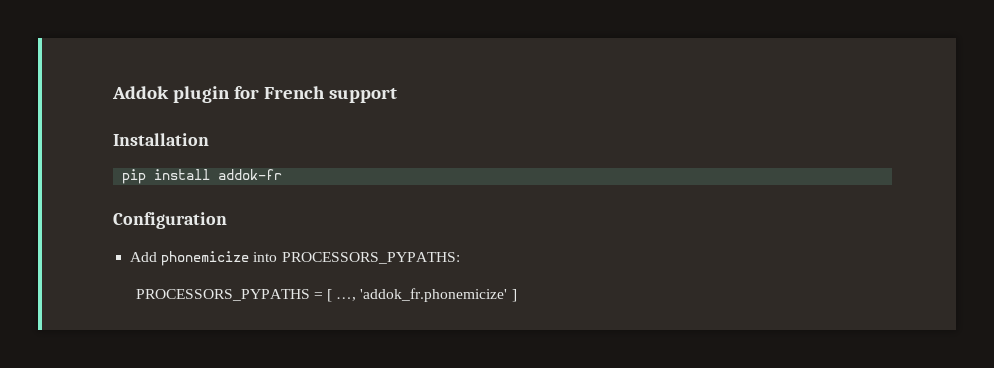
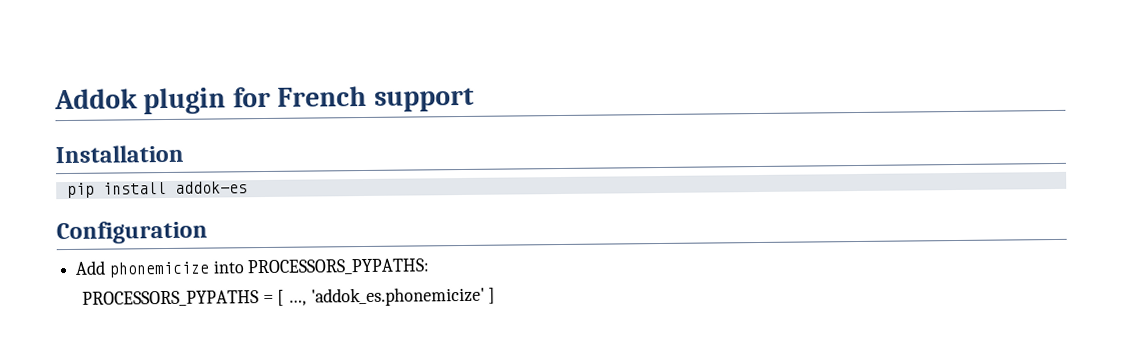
- pip install addok-fr
+ pip install addok-es
- PROCESSORS_PYPATHS = [ …, 'addok_fr.phonemicize' ]
+ PROCESSORS_PYPATHS = [ …, 'addok_es.phonemicize' ]

